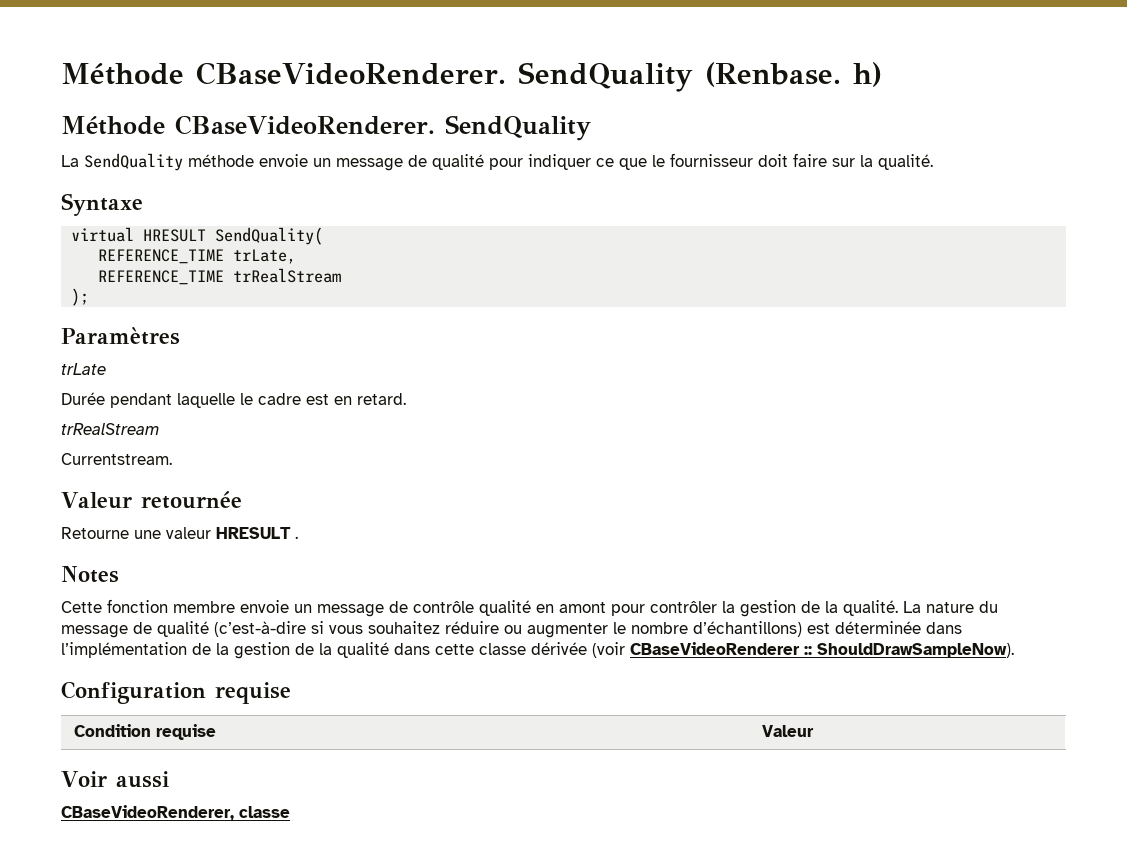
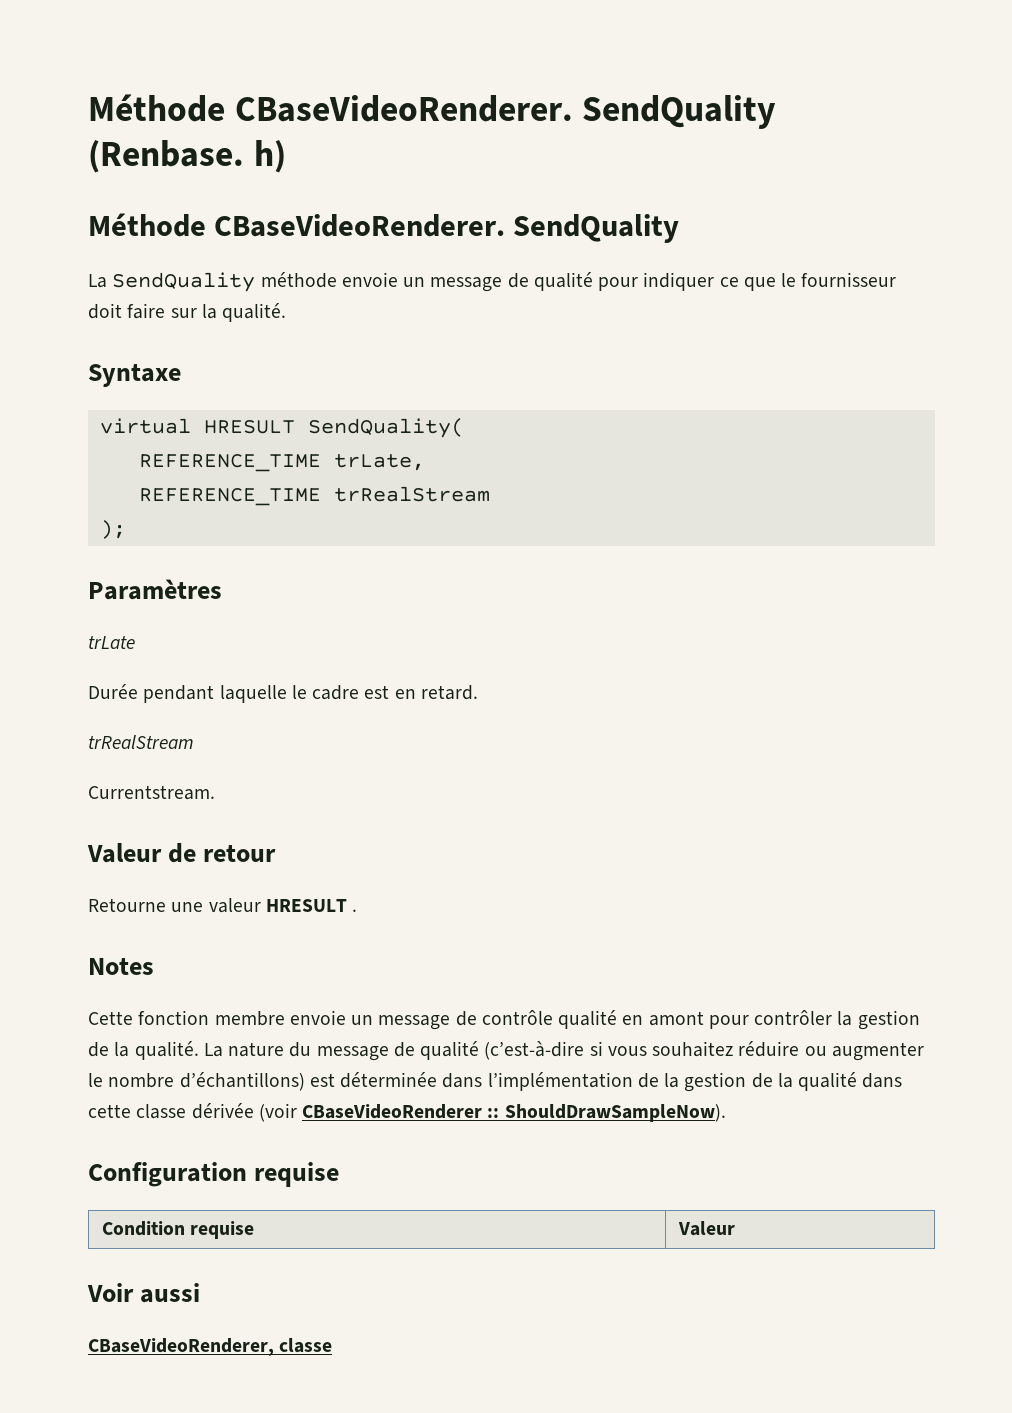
- Valeur retournée
+ Valeur de retour

